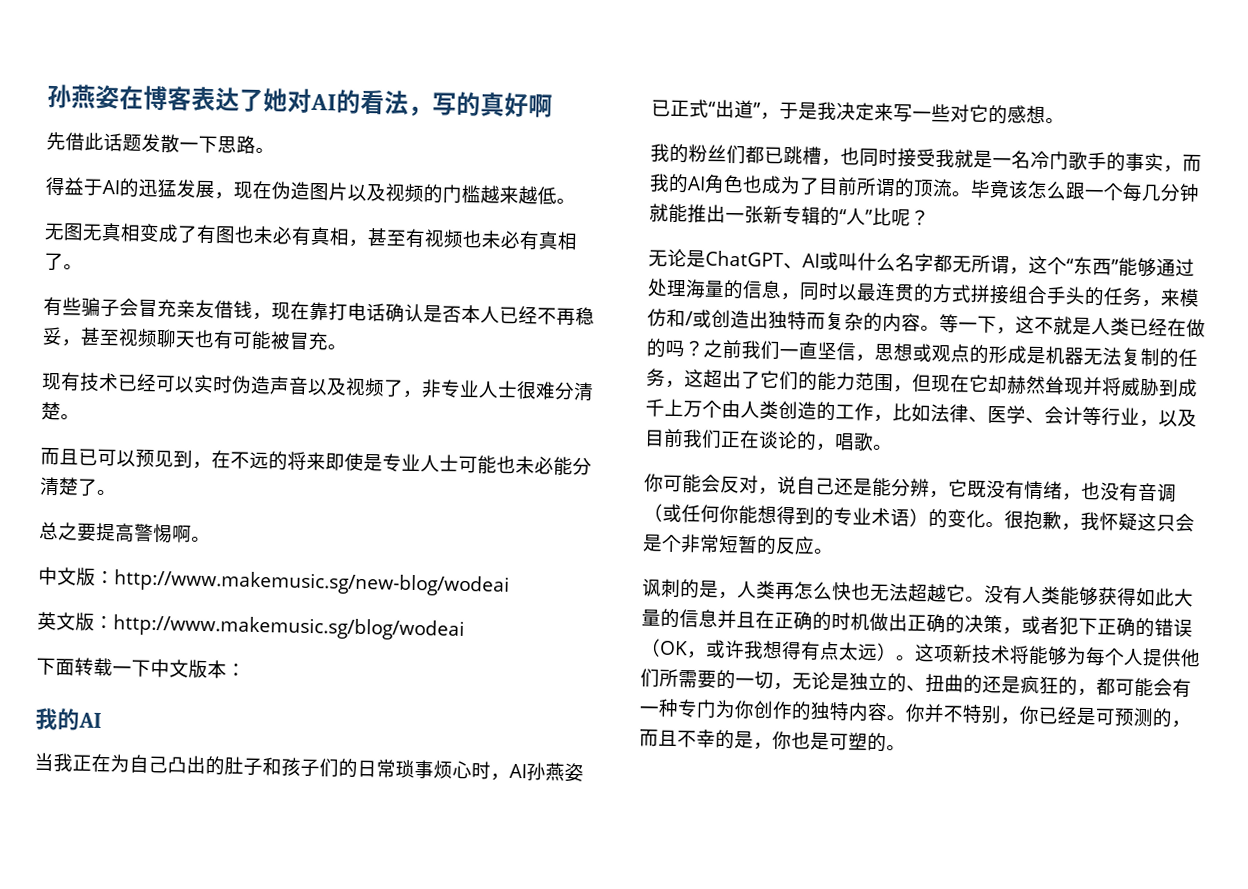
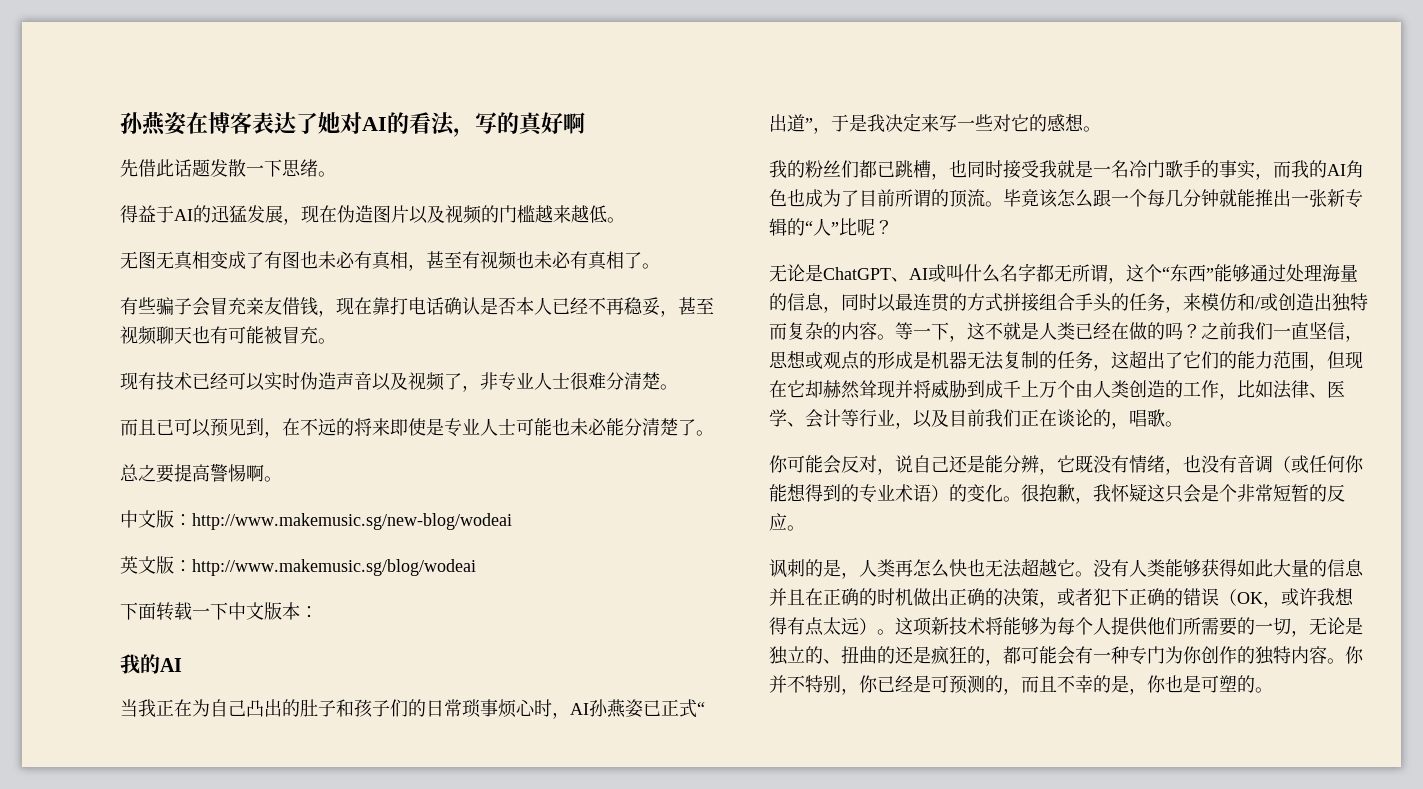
- 先借此话题发散一下思路。
+ 先借此话题发散一下思绪。

